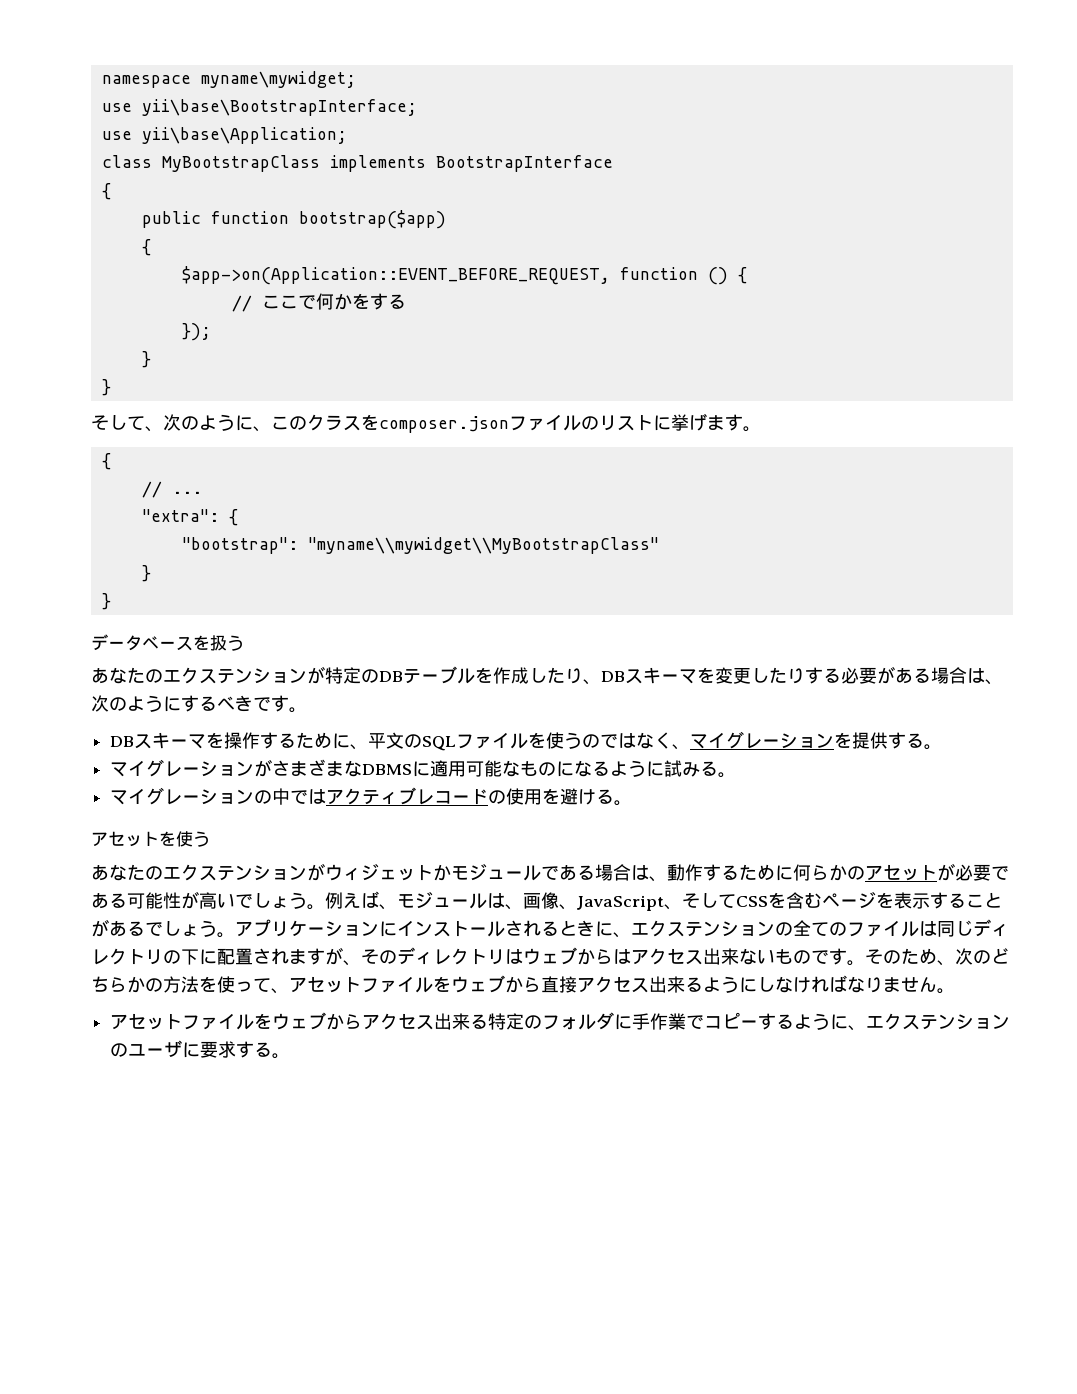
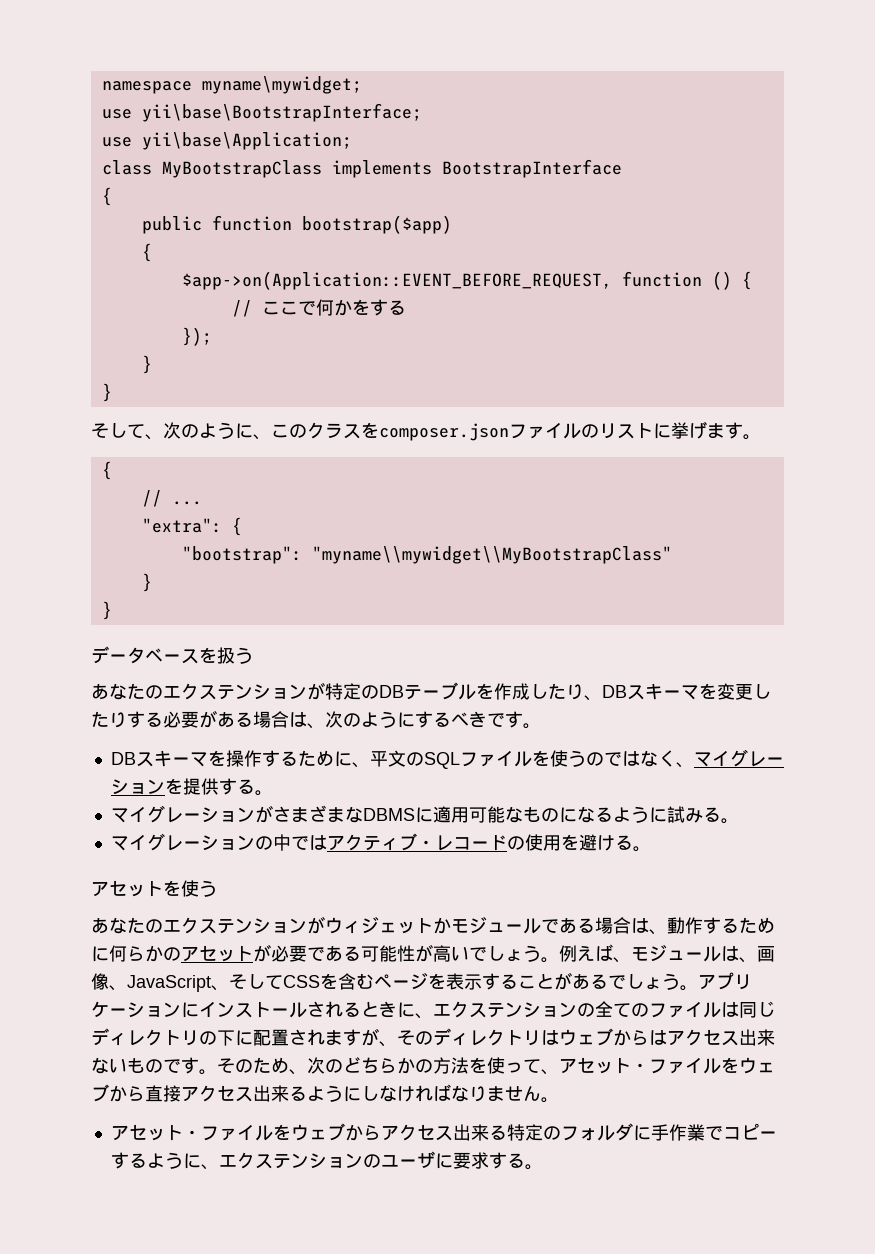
- マイグレーションの中ではアクティブレコードの使用を避ける。
+ マイグレーションの中ではアクティブ・レコードの使用を避ける。
- そのため、次のどちらかの方法を使って、アセットファイルをウェブから直接アクセス出来るようにしなければなりません。
+ そのため、次のどちらかの方法を使って、アセット・ファイルをウェブから直接アクセス出来るようにしなければなりません。
- アセットファイルをウェブからアクセス出来る特定のフォルダに手作業でコピーするように、エクステンションのユーザに要求する。
+ アセット・ファイルをウェブからアクセス出来る特定のフォルダに手作業でコピーするように、エクステンションのユーザに要求する。

